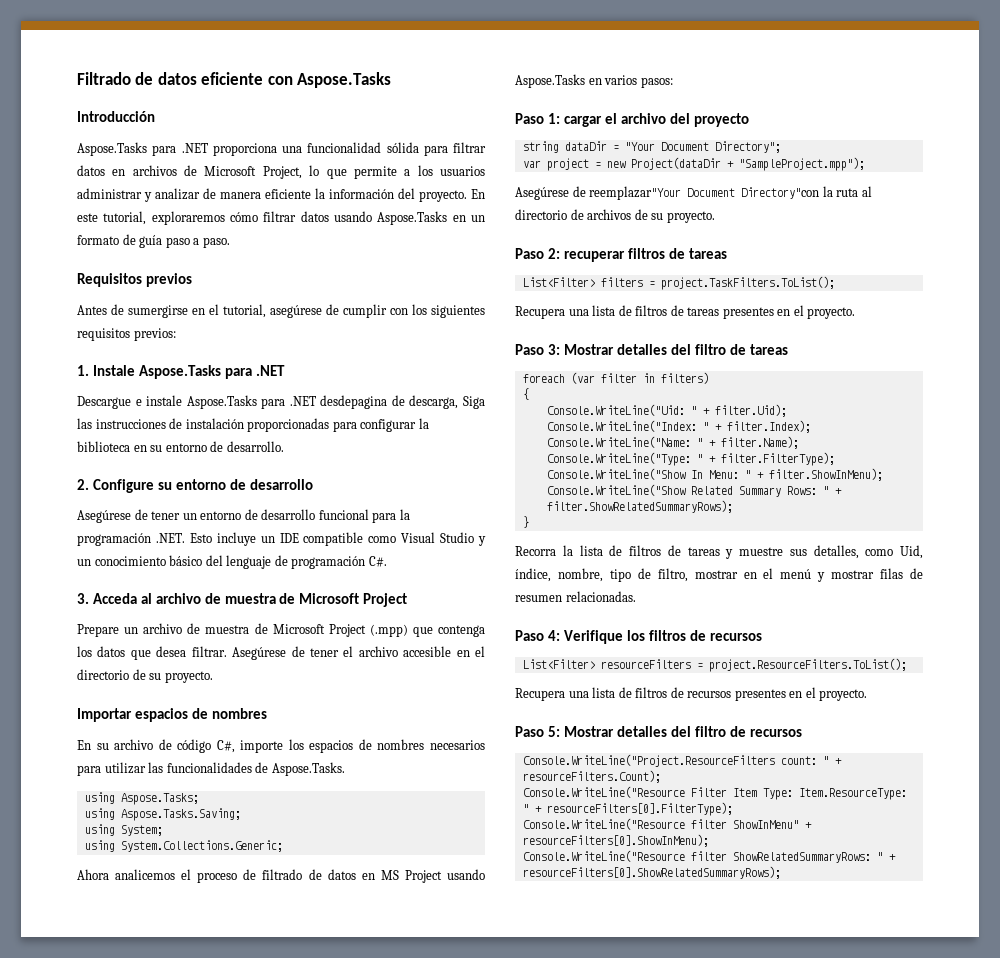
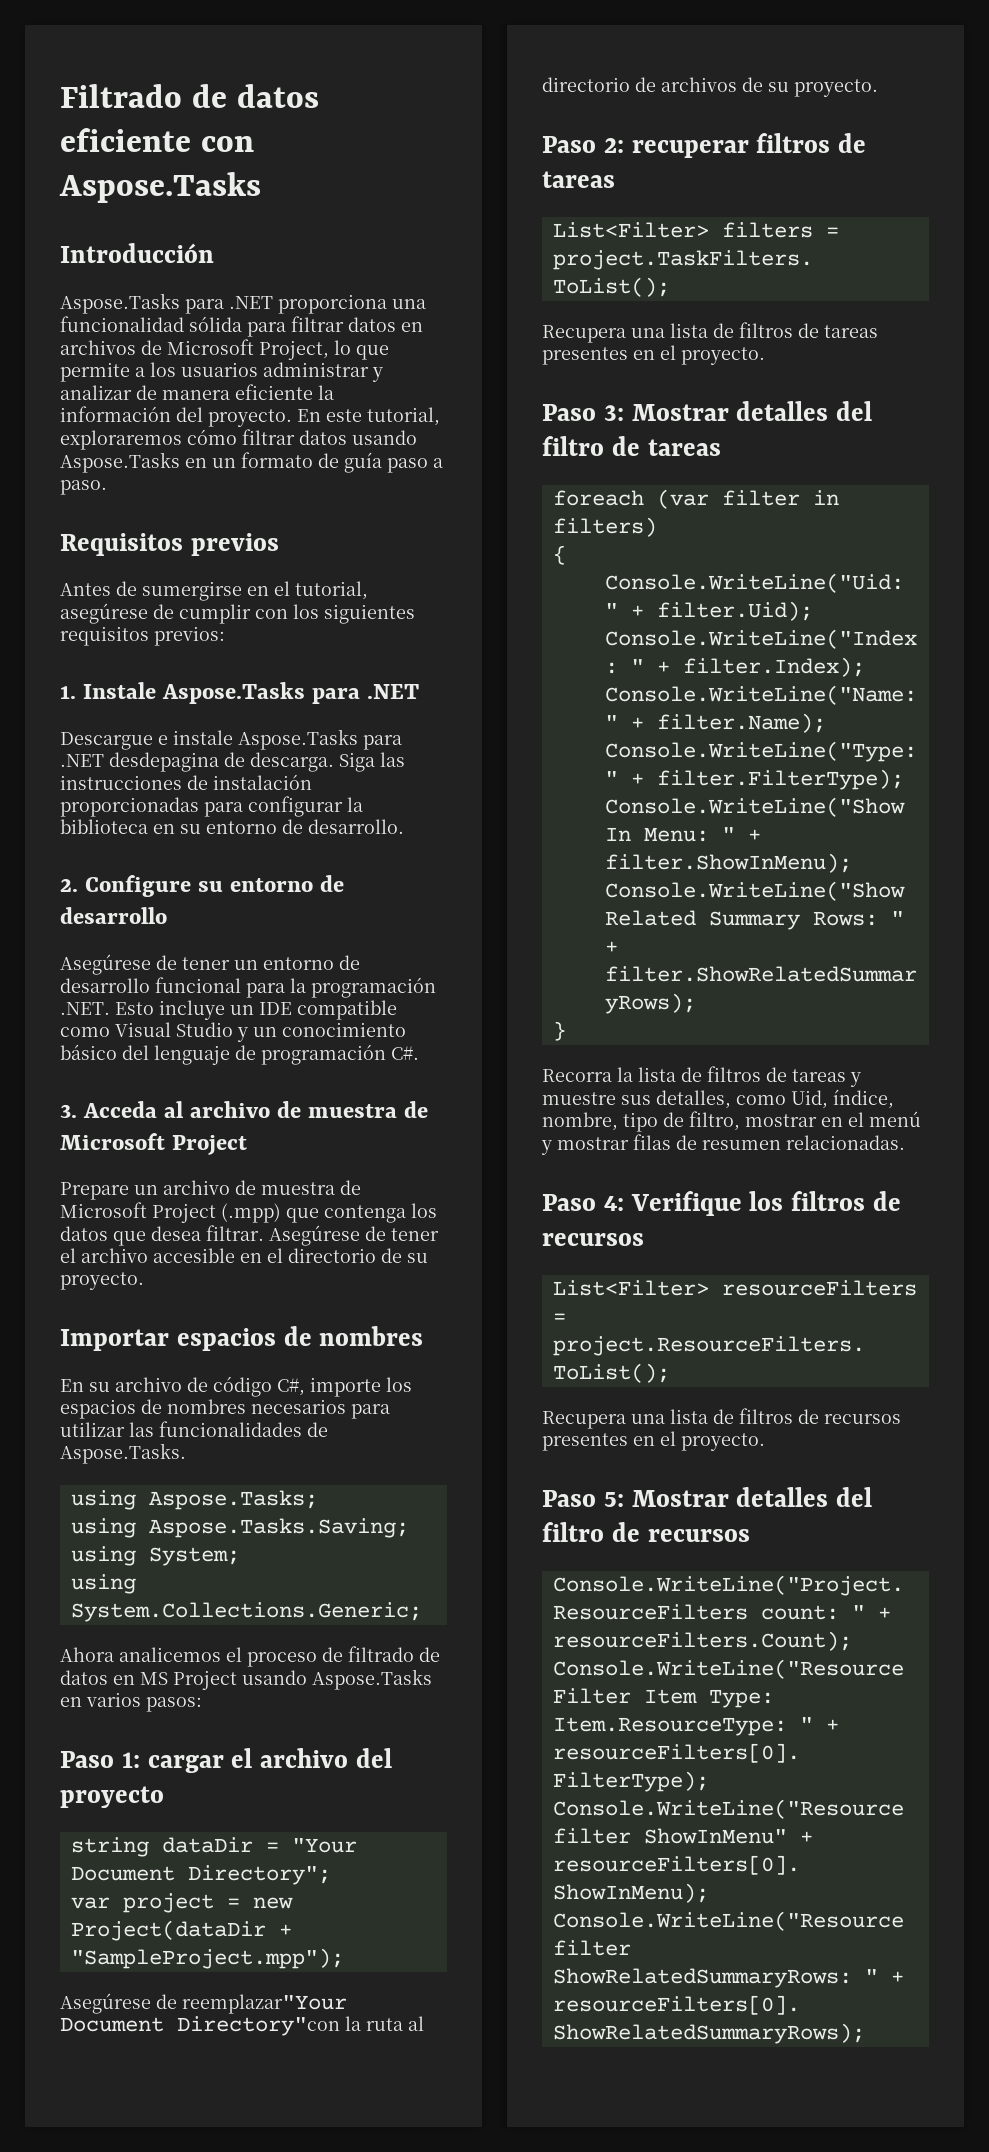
- Descargue e instale Aspose.Tasks para .NET desdepagina de descarga, Siga las instrucciones de instalación proporcionadas para configurar la biblioteca en su entorno de desarrollo.
+ Descargue e instale Aspose.Tasks para .NET desdepagina de descarga. Siga las instrucciones de instalación proporcionadas para configurar la biblioteca en su entorno de desarrollo.

